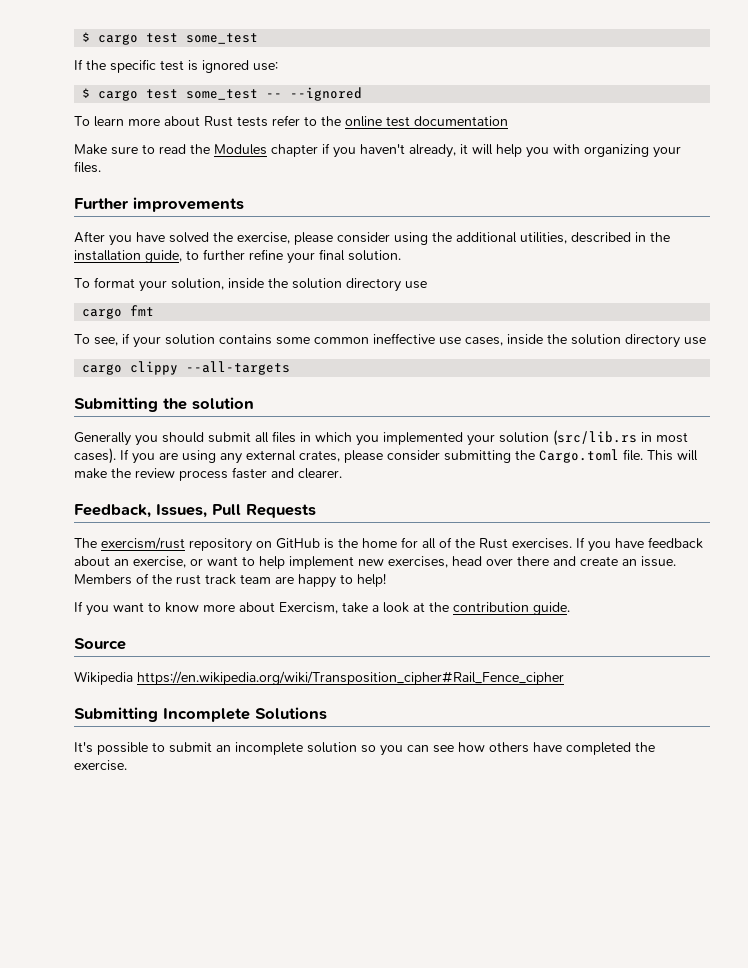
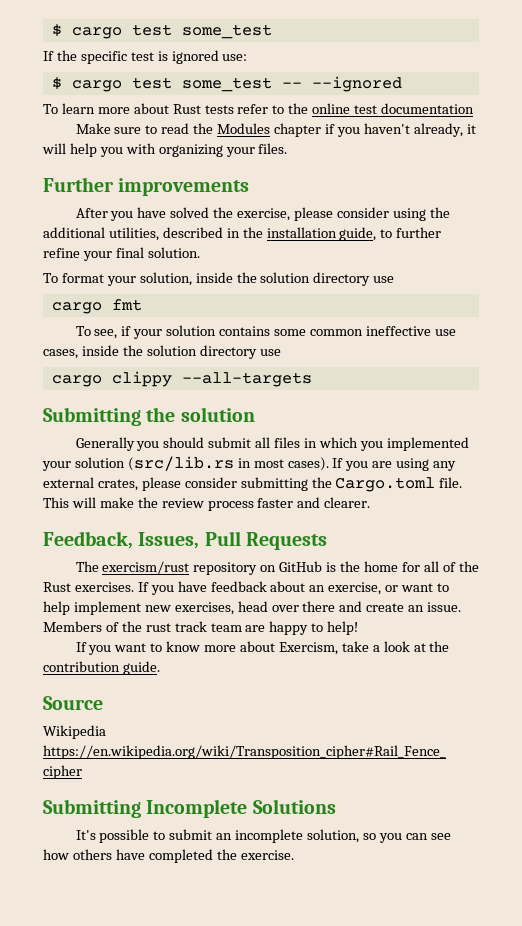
- It's possible to submit an incomplete solution so you can see how others have completed the exercise.
+ It's possible to submit an incomplete solution, so you can see how others have completed the exercise.

